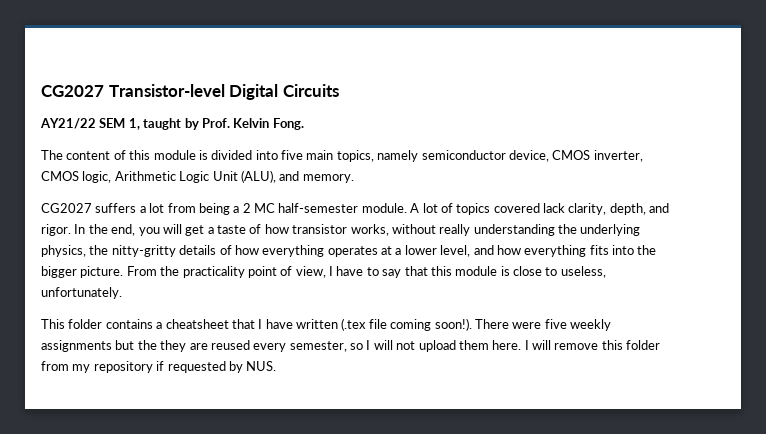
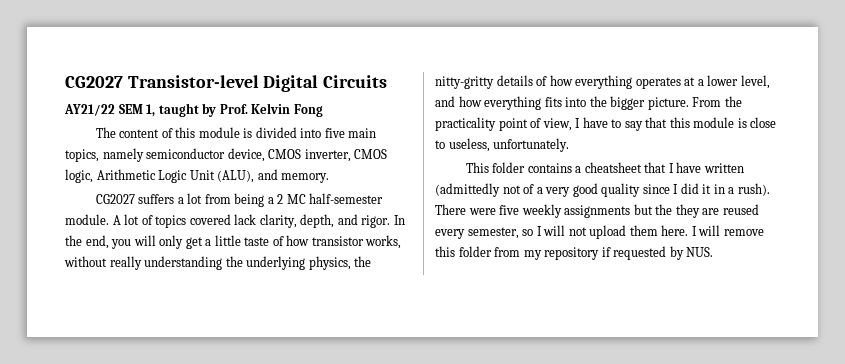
- AY21/22 SEM 1, taught by Prof. Kelvin Fong.
+ AY21/22 SEM 1, taught by Prof. Kelvin Fong
- In the end, you will get a taste of how transistor works, without really understanding the underlying physics, the nitty-gritty details of how everything operates at a lower level, and how everything fits into the bigger picture.
+ In the end, you will only get a little taste of how transistor works, without really understanding the underlying physics, the nitty-gritty details of how everything operates at a lower level, and how everything fits into the bigger picture.
- This folder contains a cheatsheet that I have written (.tex file coming soon!).
+ This folder contains a cheatsheet that I have written (admittedly not of a very good quality since I did it in a rush).

